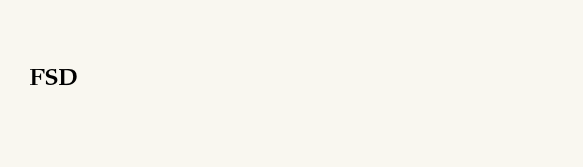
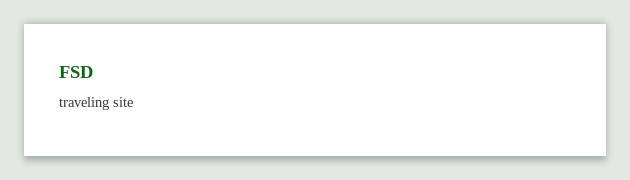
+ traveling site

